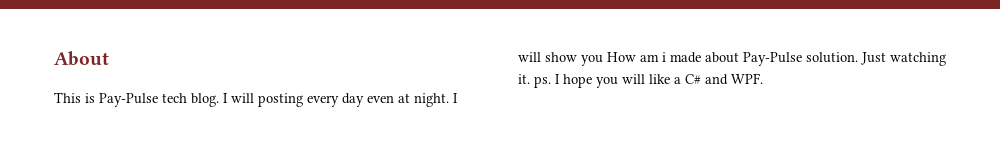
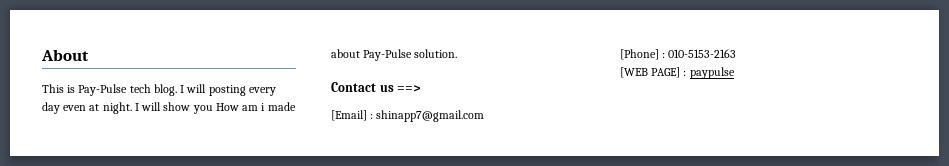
- I will show you How am i made about Pay-Pulse solution. Just watching it. ps. I hope you will like a C# and WPF.
+ I will show you How am i made about Pay-Pulse solution.
+ Contact us ==>
+ [Email] : shinapp7@gmail.com
+ [Phone] : 010-5153-2163
+ [WEB PAGE] : paypulse

